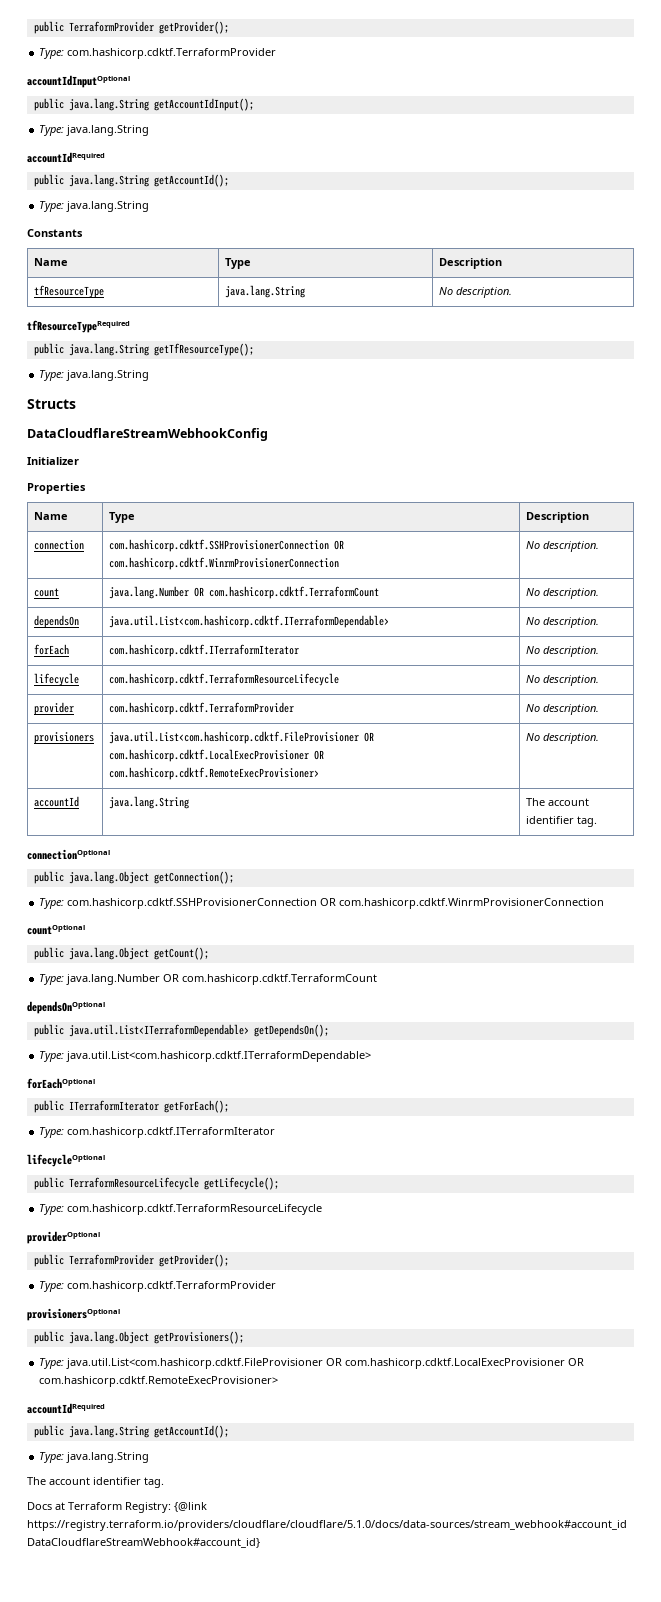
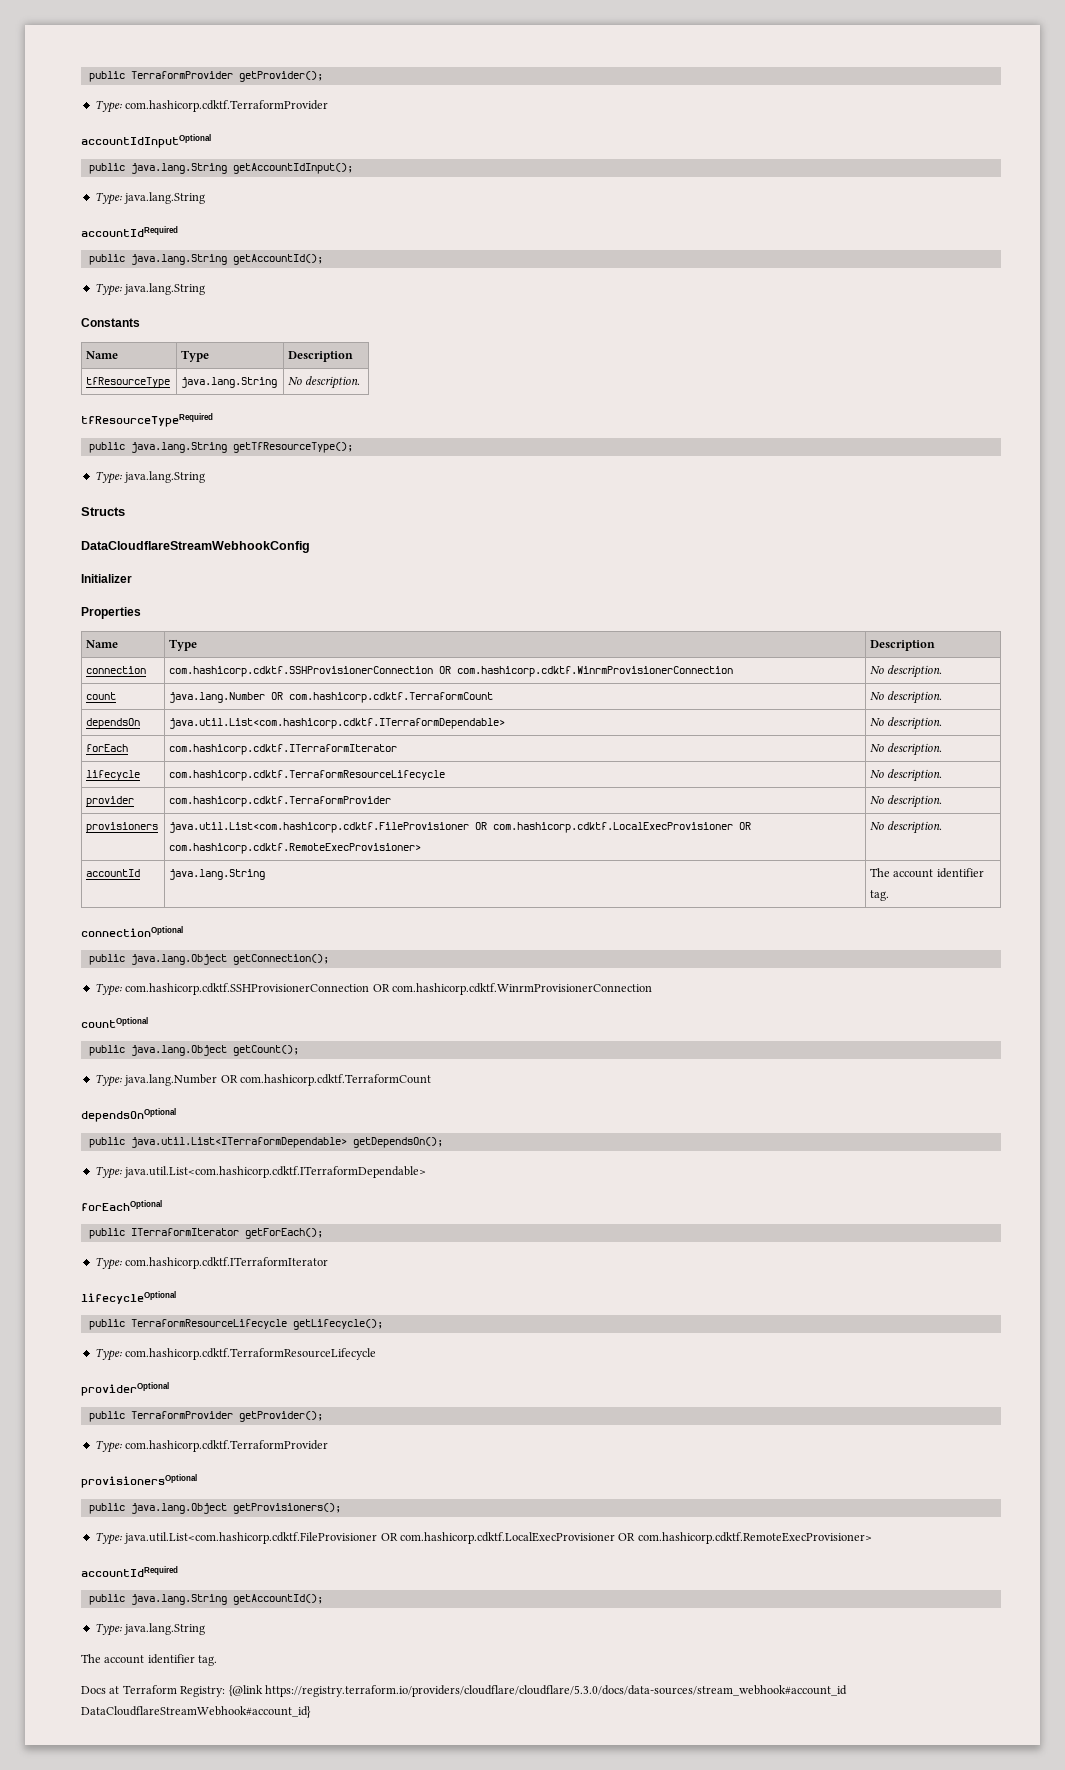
- Docs at Terraform Registry: {@link https://registry.terraform.io/providers/cloudflare/cloudflare/5.1.0/docs/data-sources/stream_webhook#account_id DataCloudflareStreamWebhook#account_id}
+ Docs at Terraform Registry: {@link https://registry.terraform.io/providers/cloudflare/cloudflare/5.3.0/docs/data-sources/stream_webhook#account_id DataCloudflareStreamWebhook#account_id}

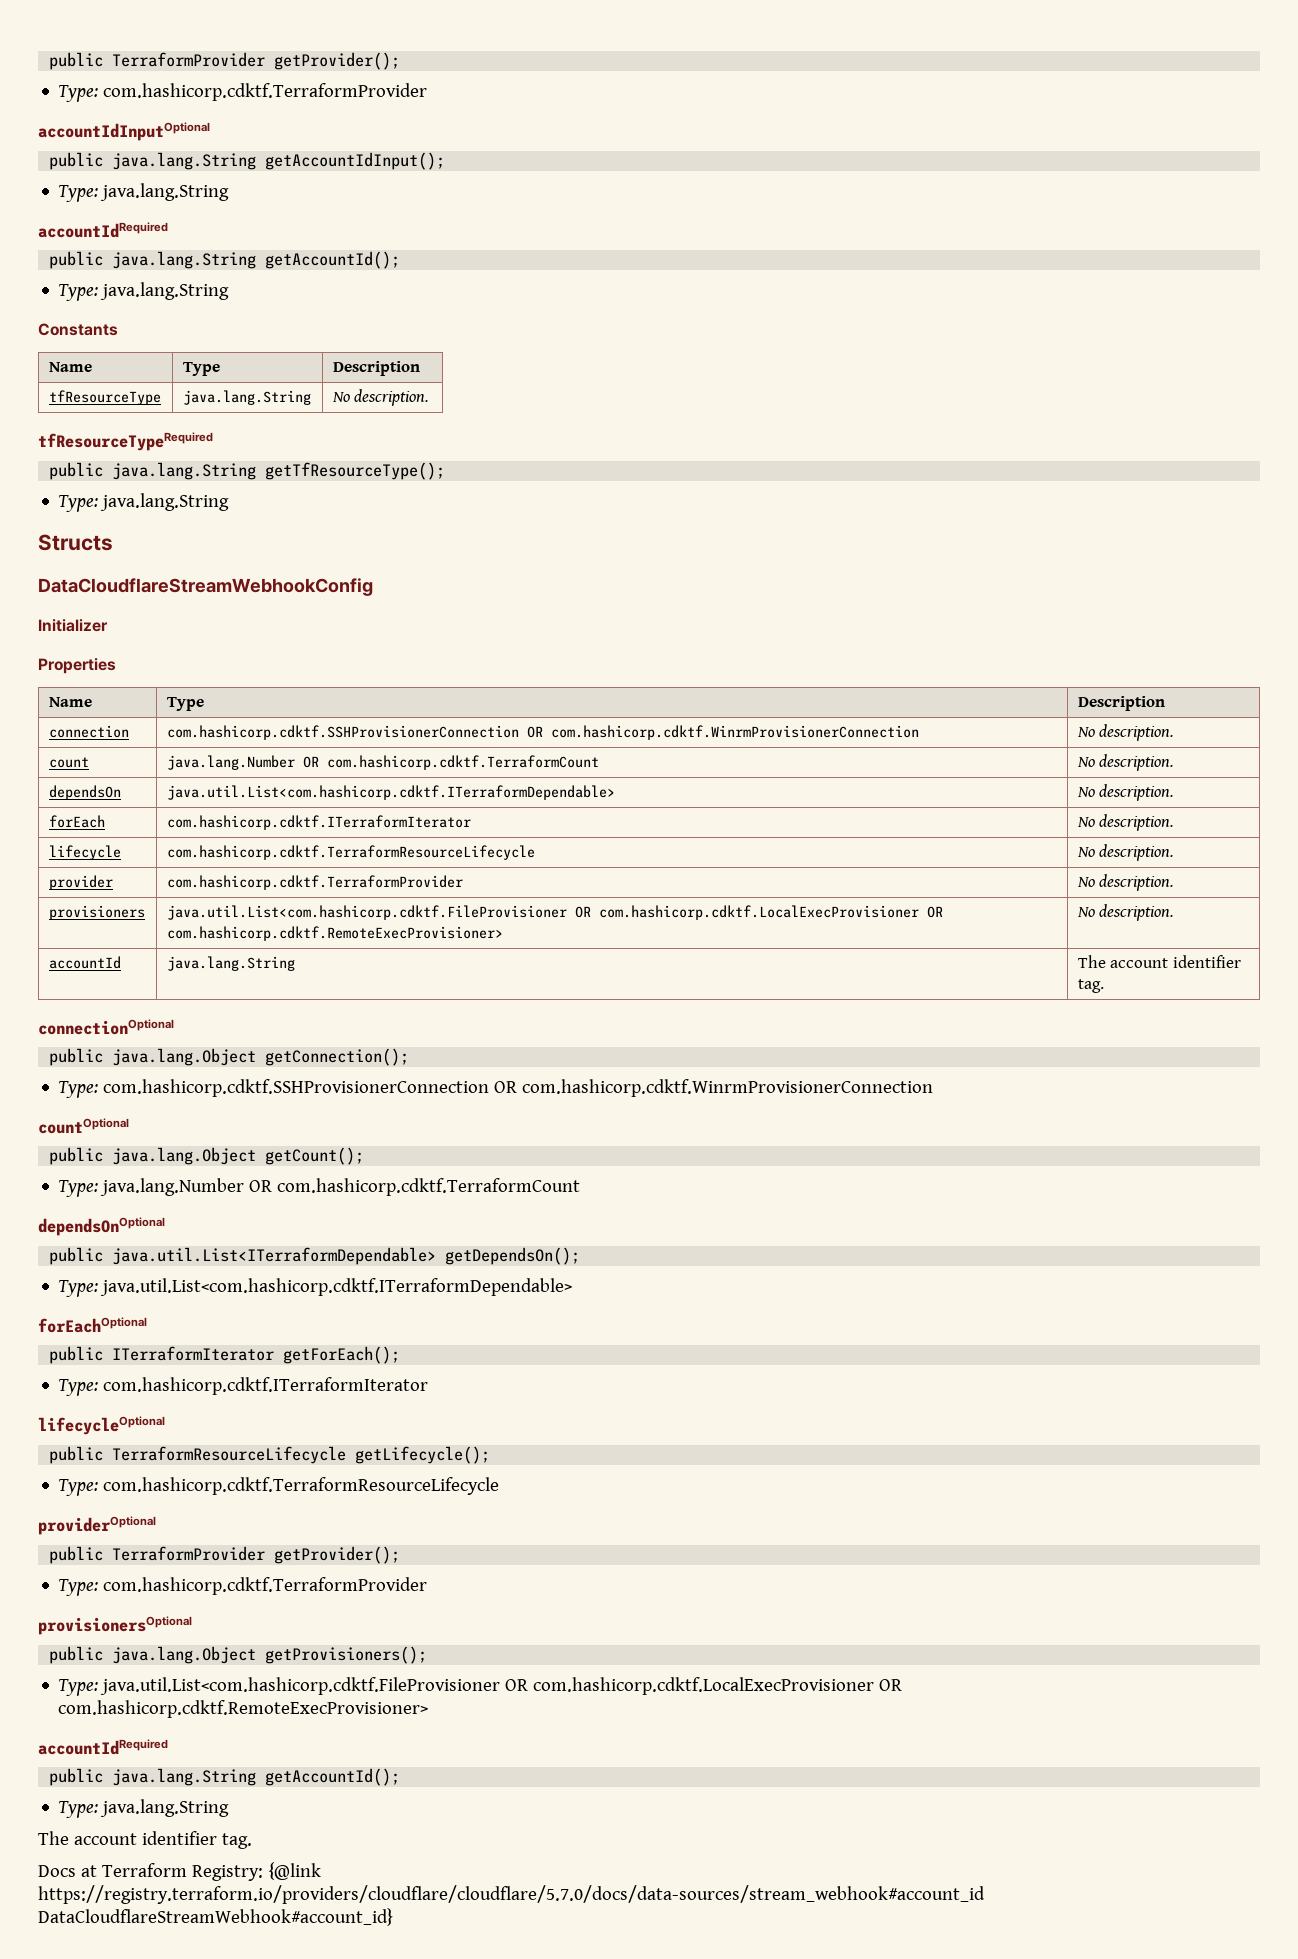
- Docs at Terraform Registry: {@link https://registry.terraform.io/providers/cloudflare/cloudflare/5.3.0/docs/data-sources/stream_webhook#account_id DataCloudflareStreamWebhook#account_id}
+ Docs at Terraform Registry: {@link https://registry.terraform.io/providers/cloudflare/cloudflare/5.7.0/docs/data-sources/stream_webhook#account_id DataCloudflareStreamWebhook#account_id}

